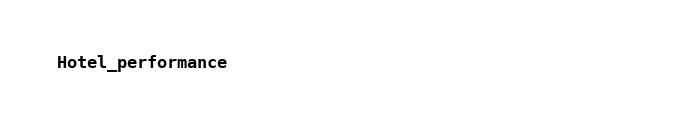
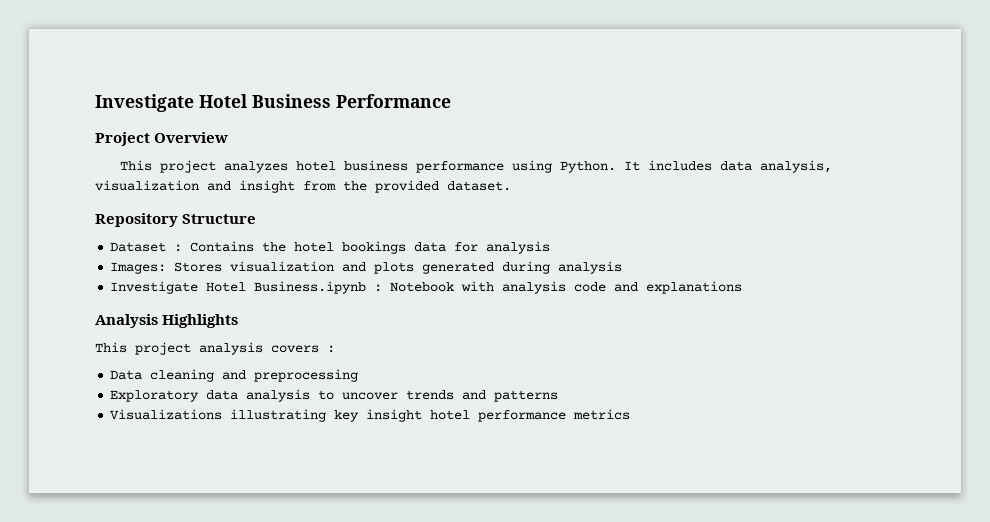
- Hotel_performance
+ Investigate Hotel Business Performance
+ Project Overview
+ This project analyzes hotel business performance using Python. It includes data analysis, visualization and insight from the provided dataset.
+ Repository Structure
+ Dataset : Contains the hotel bookings data for analysis
+ Images: Stores visualization and plots generated during analysis
+ Investigate Hotel Business.ipynb : Notebook with analysis code and explanations
+ Analysis Highlights
+ This project analysis covers :
+ Data cleaning and preprocessing
+ Exploratory data analysis to uncover trends and patterns
+ Visualizations illustrating key insight hotel performance metrics

